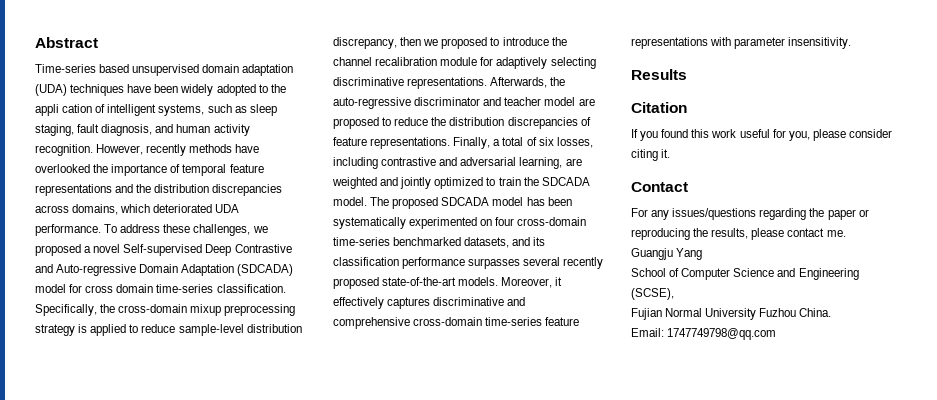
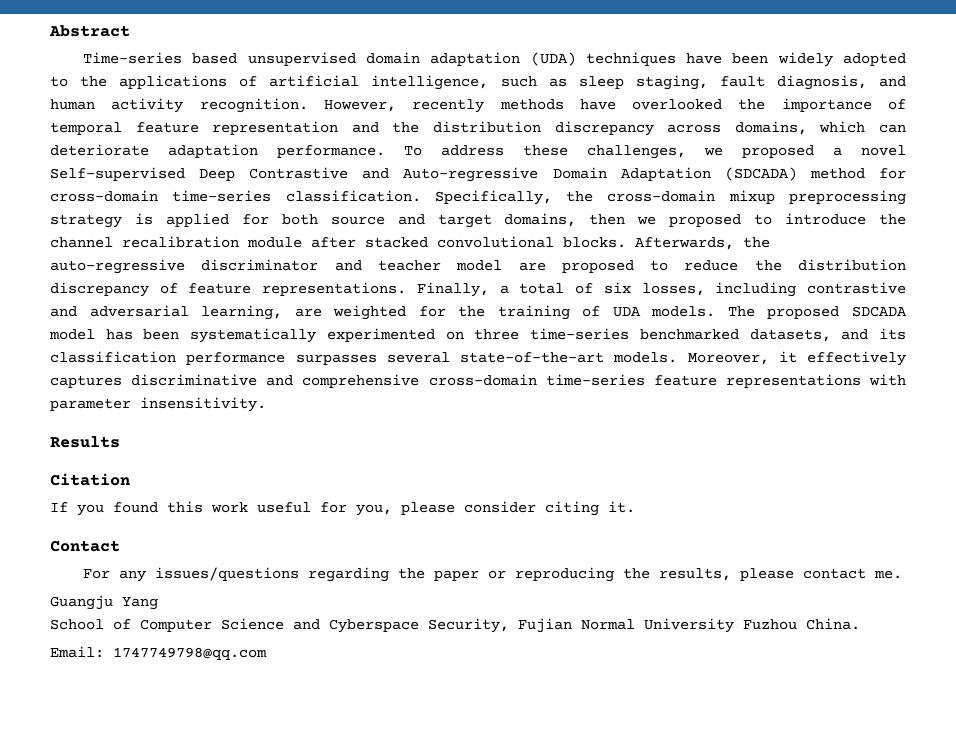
- Time-series based unsupervised domain adaptation (UDA) techniques have been widely adopted to the appli cation of intelligent systems, such as sleep staging, fault diagnosis, and human activity recognition.
+ Time-series based unsupervised domain adaptation (UDA) techniques have been widely adopted to the applications of artificial intelligence, such as sleep staging, fault diagnosis, and human activity recognition.
- However, recently methods have overlooked the importance of temporal feature representations and the distribution discrepancies across domains, which deteriorated UDA performance.
+ However, recently methods have overlooked the importance of temporal feature representation and the distribution discrepancy across domains, which can deteriorate adaptation performance.
- To address these challenges, we proposed a novel Self-supervised Deep Contrastive and Auto-regressive Domain Adaptation (SDCADA) model for cross domain time-series classification.
+ To address these challenges, we proposed a novel Self-supervised Deep Contrastive and Auto-regressive Domain Adaptation (SDCADA) method for cross-domain time-series classification.
- Specifically, the cross-domain mixup preprocessing strategy is applied to reduce sample-level distribution discrepancy, then we proposed to introduce the channel recalibration module for adaptively selecting discriminative representations.
+ Specifically, the cross-domain mixup preprocessing strategy is applied for both source and target domains, then we proposed to introduce the channel recalibration module after stacked convolutional blocks.
- Afterwards, the auto-regressive discriminator and teacher model are proposed to reduce the distribution discrepancies of feature representations.
+ Afterwards, the auto-regressive discriminator and teacher model are proposed to reduce the distribution discrepancy of feature representations.
- Finally, a total of six losses, including contrastive and adversarial learning, are weighted and jointly optimized to train the SDCADA model.
+ Finally, a total of six losses, including contrastive and adversarial learning, are weighted for the training of UDA models.
- The proposed SDCADA model has been systematically experimented on four cross-domain time-series benchmarked datasets, and its classification performance surpasses several recently proposed state-of-the-art models.
+ The proposed SDCADA model has been systematically experimented on three time-series benchmarked datasets, and its classification performance surpasses several state-of-the-art models.
- School of Computer Science and Engineering (SCSE),
- Fujian Normal University Fuzhou China.
+ School of Computer Science and Cyberspace Security, Fujian Normal University Fuzhou China.

